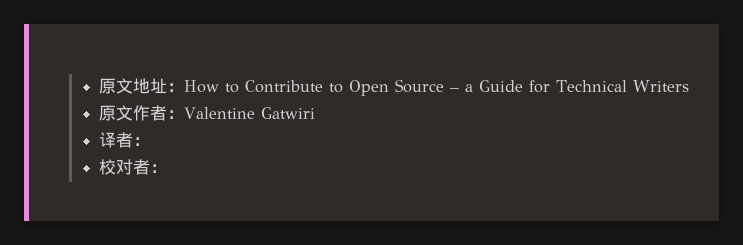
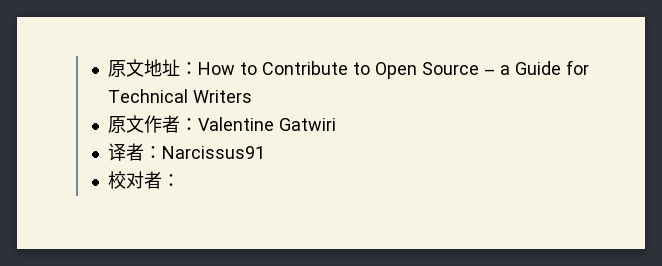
- 译者：
+ 译者：Narcissus91

